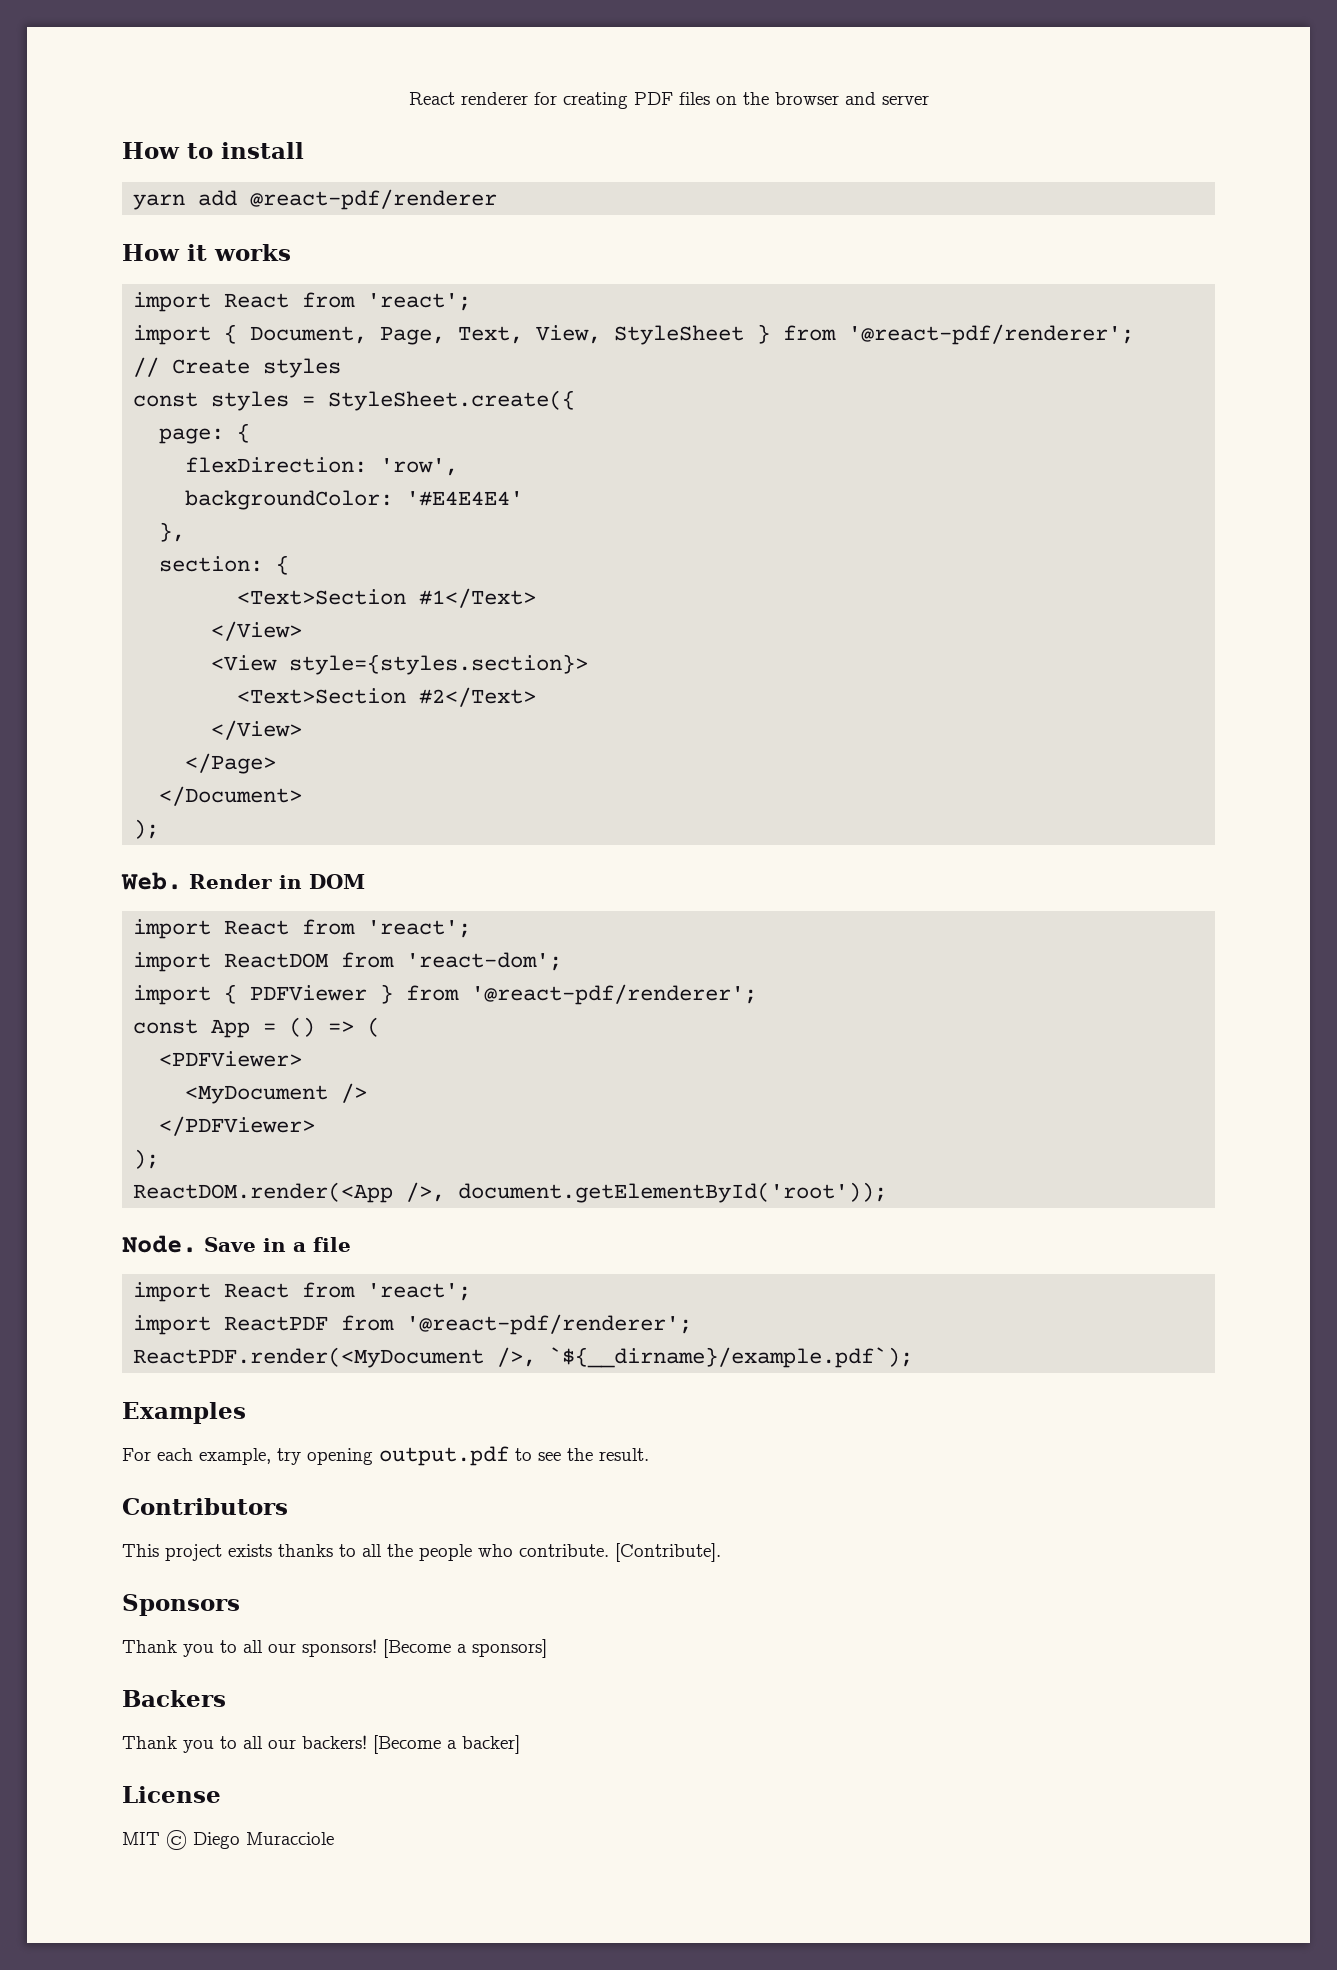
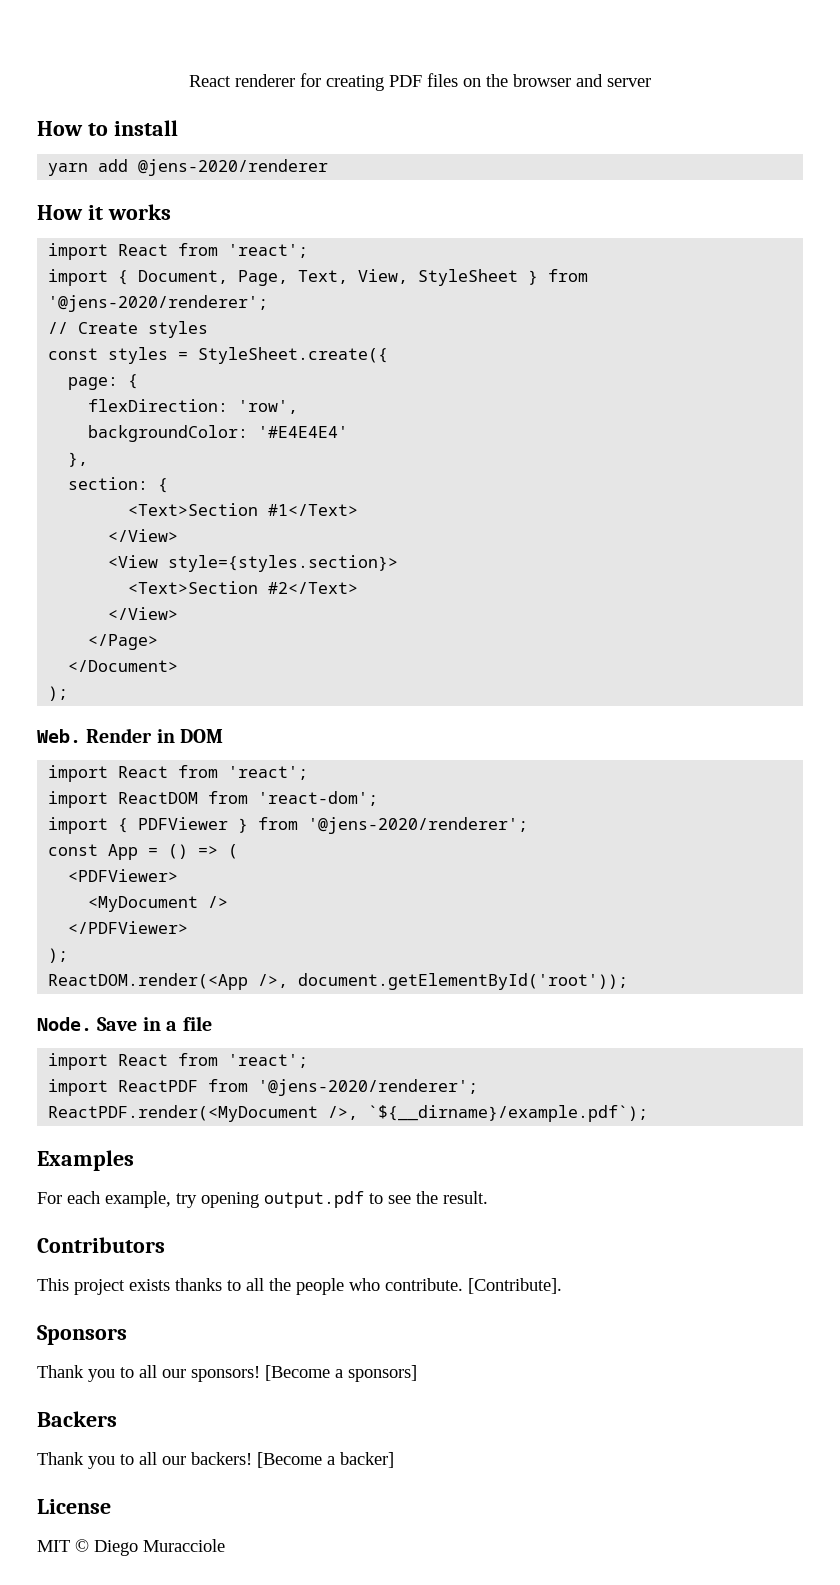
- yarn add @react-pdf/renderer
+ yarn add @jens-2020/renderer
- import { Document, Page, Text, View, StyleSheet } from '@react-pdf/renderer';
+ import { Document, Page, Text, View, StyleSheet } from '@jens-2020/renderer';
- import { PDFViewer } from '@react-pdf/renderer';
+ import { PDFViewer } from '@jens-2020/renderer';
- import ReactPDF from '@react-pdf/renderer';
+ import ReactPDF from '@jens-2020/renderer';

